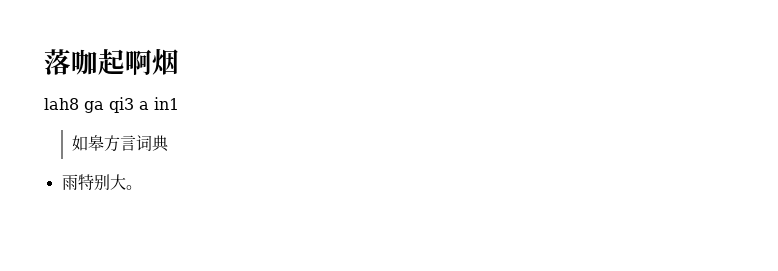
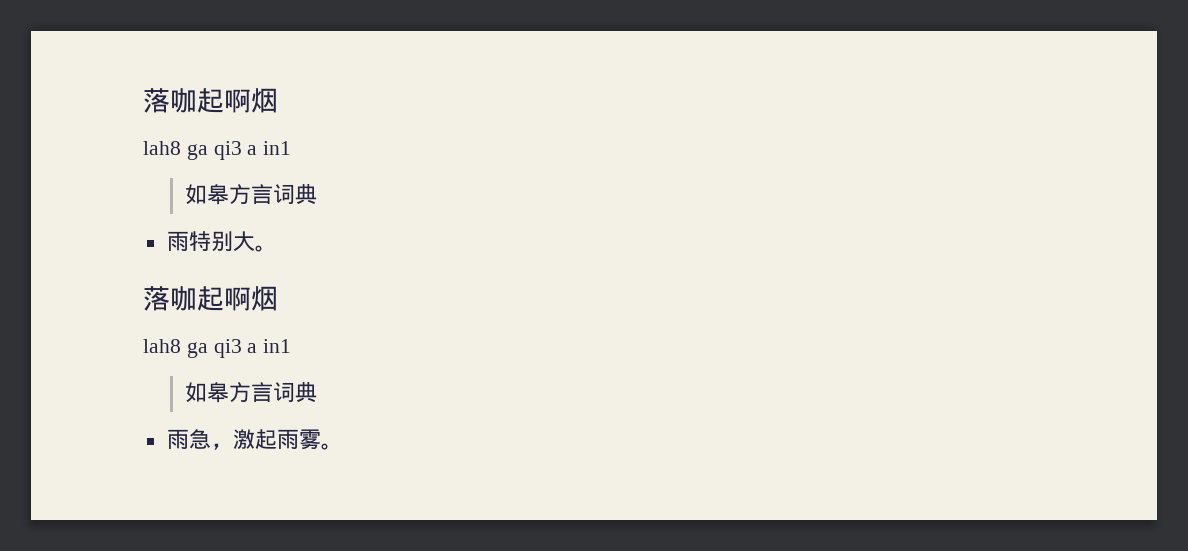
  雨特别大。
+ 落咖起啊烟
+ lah8 ga qi3 a in1
+ 如皋方言词典
+ 雨急，激起雨雾。

